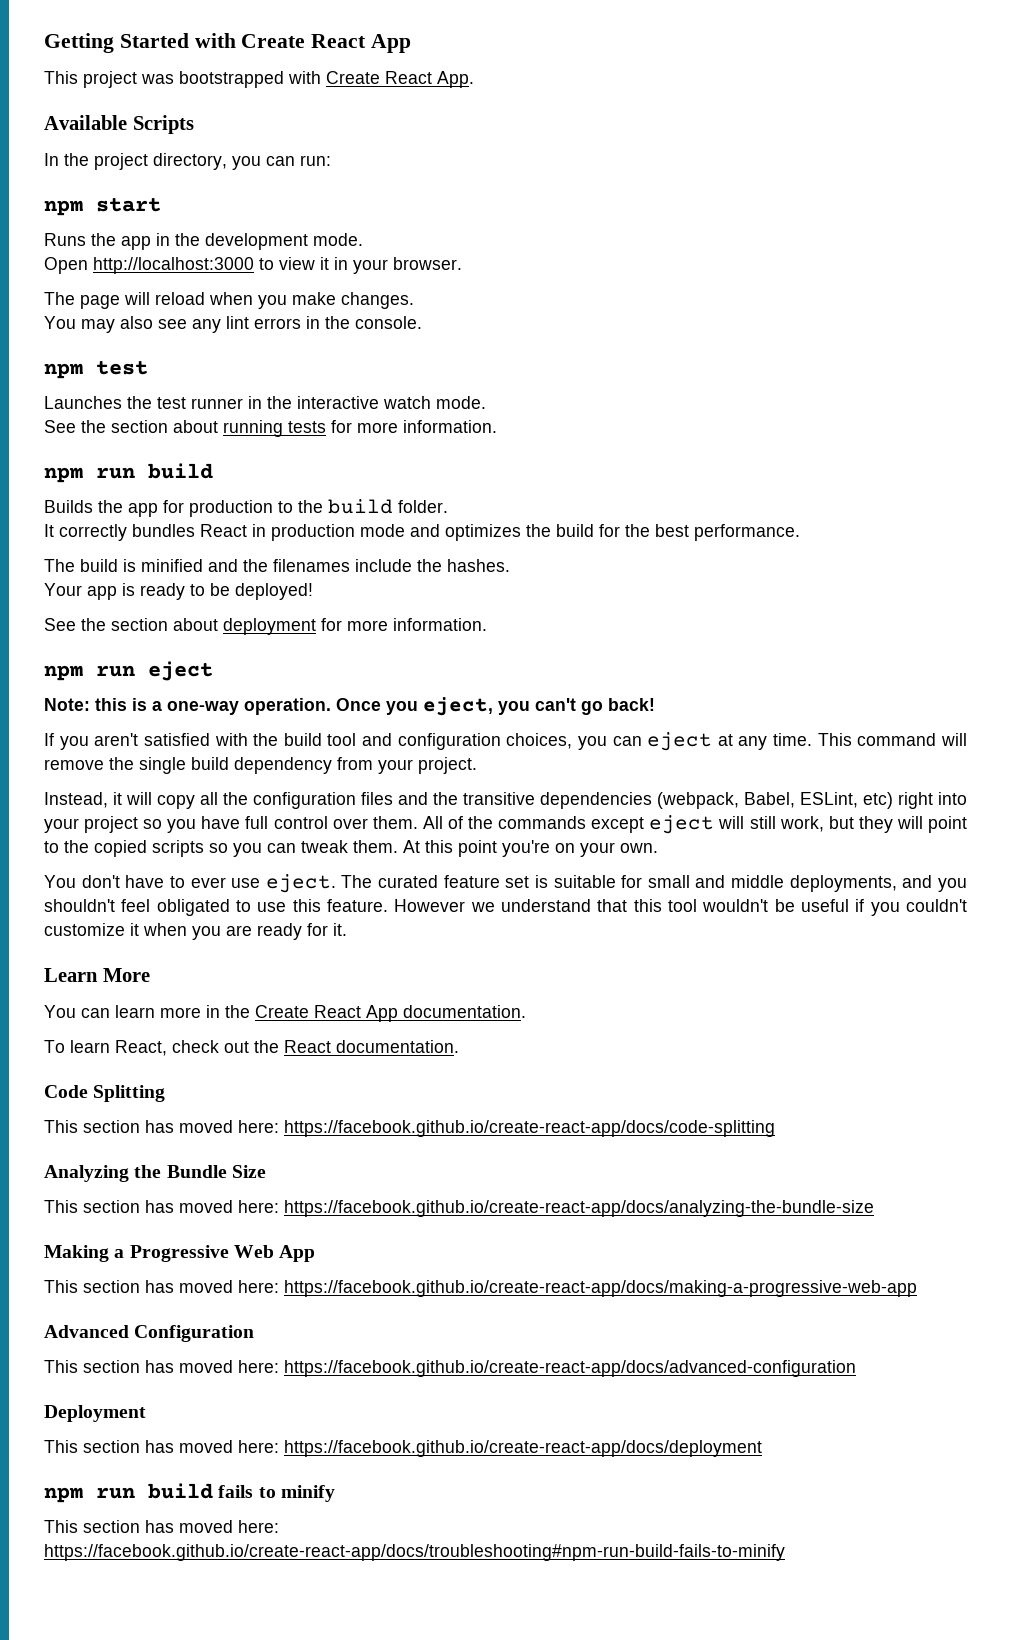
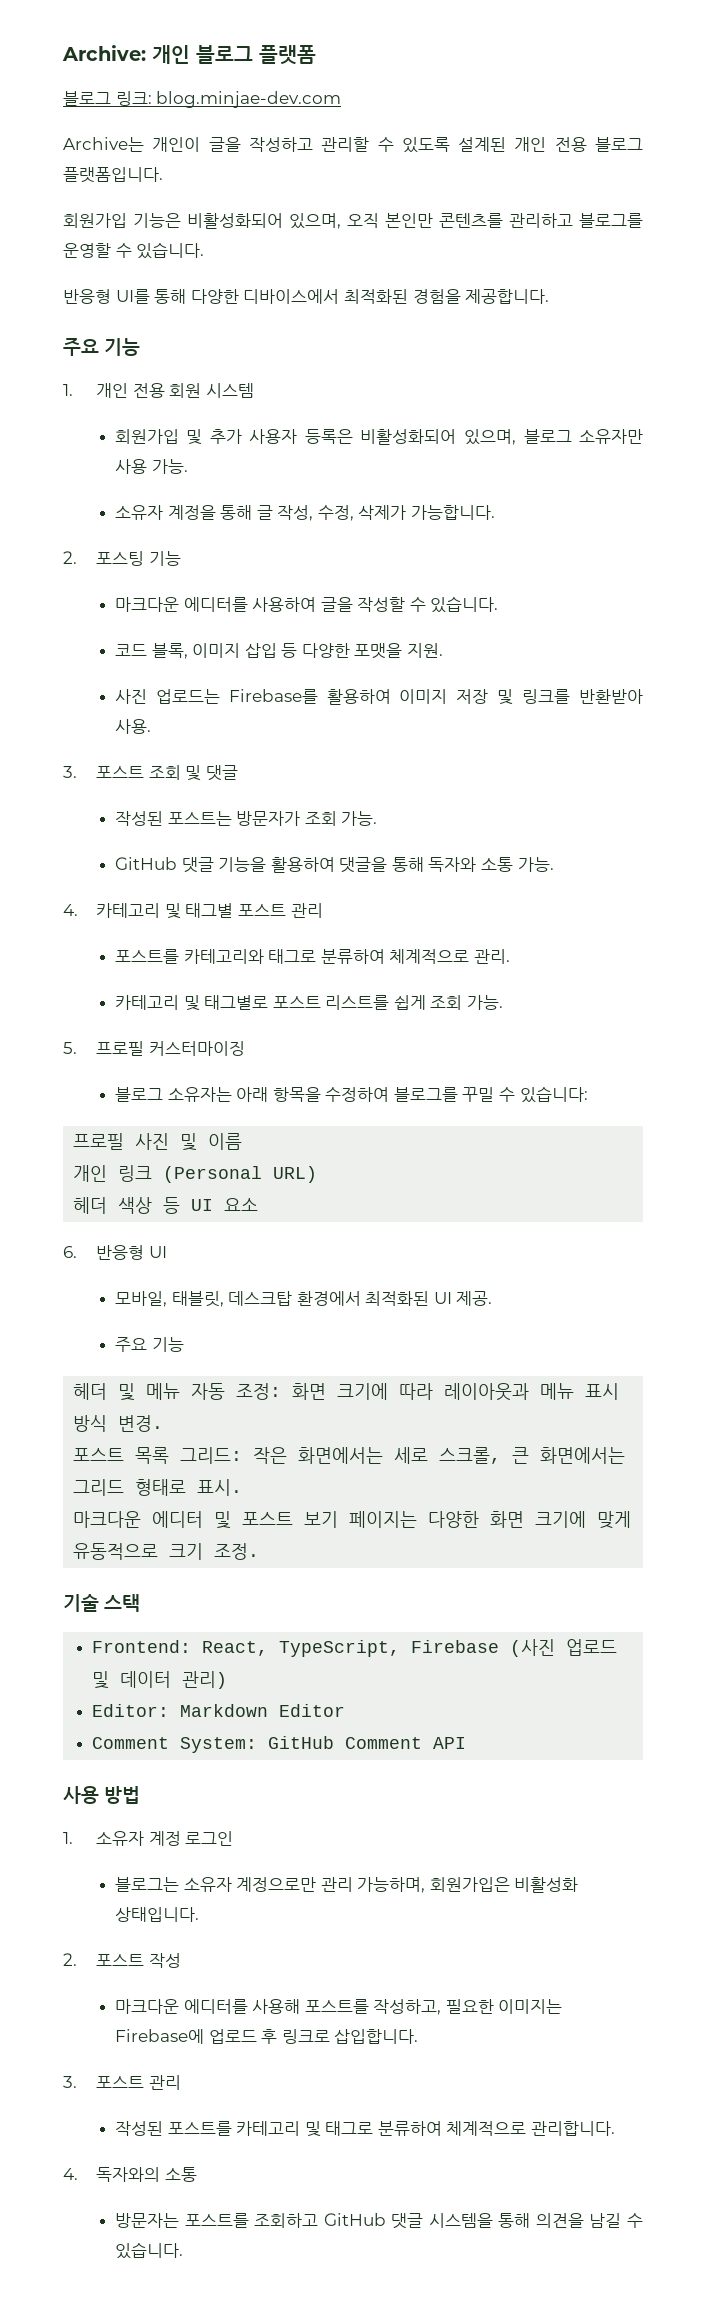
- Getting Started with Create React App
- This project was bootstrapped with Create React App.
- Available Scripts
- In the project directory, you can run:
- npm start
- Runs the app in the development mode.
- Open http://localhost:3000 to view it in your browser.
- The page will reload when you make changes.
- You may also see any lint errors in the console.
- npm test
- Launches the test runner in the interactive watch mode.
- See the section about running tests for more information.
- npm run build
- Builds the app for production to the build folder.
- It correctly bundles React in production mode and optimizes the build for the best performance.
- The build is minified and the filenames include the hashes.
- Your app is ready to be deployed!
- See the section about deployment for more information.
- npm run eject
- Note: this is a one-way operation. Once you eject, you can't go back!
- If you aren't satisfied with the build tool and configuration choices, you can eject at any time. This command will remove the single build dependency from your project.
- Instead, it will copy all the configuration files and the transitive dependencies (webpack, Babel, ESLint, etc) right into your project so you have full control over them. All of the commands except eject will still work, but they will point to the copied scripts so you can tweak them. At this point you're on your own.
- You don't have to ever use eject. The curated feature set is suitable for small and middle deployments, and you shouldn't feel obligated to use this feature. However we understand that this tool wouldn't be useful if you couldn't customize it when you are ready for it.
- Learn More
- You can learn more in the Create React App documentation.
- To learn React, check out the React documentation.
- Code Splitting
- This section has moved here: https://facebook.github.io/create-react-app/docs/code-splitting
- Analyzing the Bundle Size
- This section has moved here: https://facebook.github.io/create-react-app/docs/analyzing-the-bundle-size
- Making a Progressive Web App
- This section has moved here: https://facebook.github.io/create-react-app/docs/making-a-progressive-web-app
- Advanced Configuration
- This section has moved here: https://facebook.github.io/create-react-app/docs/advanced-configuration
- Deployment
- This section has moved here: https://facebook.github.io/create-react-app/docs/deployment
- npm run build fails to minify
- This section has moved here: https://facebook.github.io/create-react-app/docs/troubleshooting#npm-run-build-fails-to-minify
+ Archive: 개인 블로그 플랫폼
+ 블로그 링크: blog.minjae-dev.com
+ Archive는 개인이 글을 작성하고 관리할 수 있도록 설계된 개인 전용 블로그 플랫폼입니다.
+ 회원가입 기능은 비활성화되어 있으며, 오직 본인만 콘텐츠를 관리하고 블로그를 운영할 수 있습니다.
+ 반응형 UI를 통해 다양한 디바이스에서 최적화된 경험을 제공합니다.
+ 주요 기능
+ 1. 개인 전용 회원 시스템
+ 회원가입 및 추가 사용자 등록은 비활성화되어 있으며, 블로그 소유자만 사용 가능.
+ 소유자 계정을 통해 글 작성, 수정, 삭제가 가능합니다.
+ 2. 포스팅 기능
+ 마크다운 에디터를 사용하여 글을 작성할 수 있습니다.
+ 코드 블록, 이미지 삽입 등 다양한 포맷을 지원.
+ 사진 업로드는 Firebase를 활용하여 이미지 저장 및 링크를 반환받아 사용.
+ 3. 포스트 조회 및 댓글
+ 작성된 포스트는 방문자가 조회 가능.
+ GitHub 댓글 기능을 활용하여 댓글을 통해 독자와 소통 가능.
+ 4. 카테고리 및 태그별 포스트 관리
+ 포스트를 카테고리와 태그로 분류하여 체계적으로 관리.
+ 카테고리 및 태그별로 포스트 리스트를 쉽게 조회 가능.
+ 5. 프로필 커스터마이징
+ 블로그 소유자는 아래 항목을 수정하여 블로그를 꾸밀 수 있습니다:
+ 프로필 사진 및 이름
+ 개인 링크 (Personal URL)
+ 헤더 색상 등 UI 요소
+ 6. 반응형 UI
+ 모바일, 태블릿, 데스크탑 환경에서 최적화된 UI 제공.
+ 주요 기능
+ 헤더 및 메뉴 자동 조정: 화면 크기에 따라 레이아웃과 메뉴 표시 방식 변경.
+ 포스트 목록 그리드: 작은 화면에서는 세로 스크롤, 큰 화면에서는 그리드 형태로 표시.
+ 마크다운 에디터 및 포스트 보기 페이지는 다양한 화면 크기에 맞게 유동적으로 크기 조정.
+ 기술 스택
+ Frontend: React, TypeScript, Firebase (사진 업로드 및 데이터 관리)
+ Editor: Markdown Editor
+ Comment System: GitHub Comment API
+ 사용 방법
+ 1. 소유자 계정 로그인
+ 블로그는 소유자 계정으로만 관리 가능하며, 회원가입은 비활성화 상태입니다.
+ 2. 포스트 작성
+ 마크다운 에디터를 사용해 포스트를 작성하고, 필요한 이미지는 Firebase에 업로드 후 링크로 삽입합니다.
+ 3. 포스트 관리
+ 작성된 포스트를 카테고리 및 태그로 분류하여 체계적으로 관리합니다.
+ 4. 독자와의 소통
+ 방문자는 포스트를 조회하고 GitHub 댓글 시스템을 통해 의견을 남길 수 있습니다.

